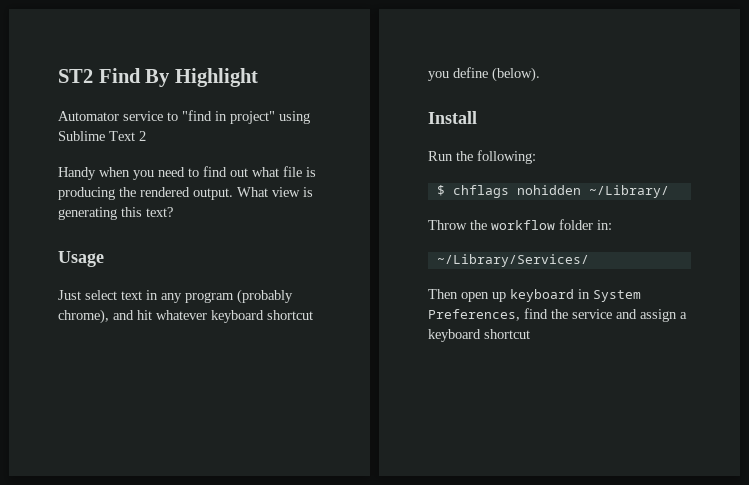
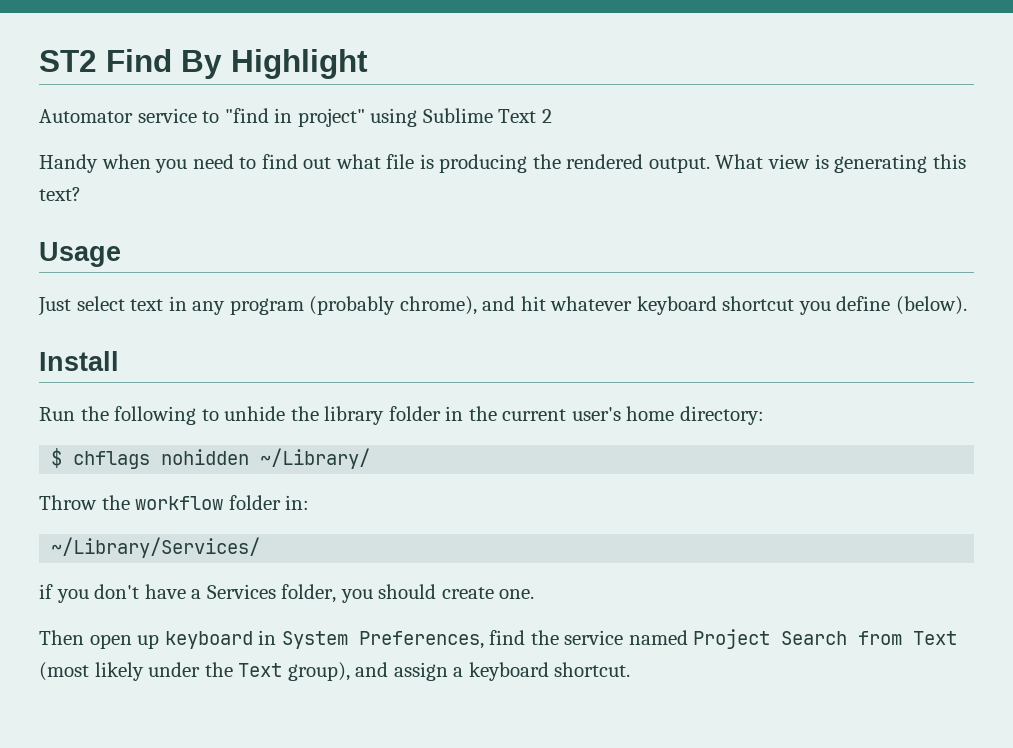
- Run the following:
+ Run the following to unhide the library folder in the current user's home directory:
+ if you don't have a Services folder, you should create one.
- Then open up keyboard in System Preferences, find the service and assign a keyboard shortcut
+ Then open up keyboard in System Preferences, find the service named Project Search from Text (most likely under the Text group), and assign a keyboard shortcut.

